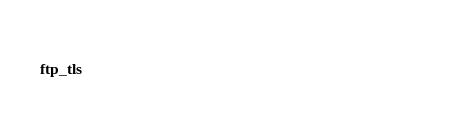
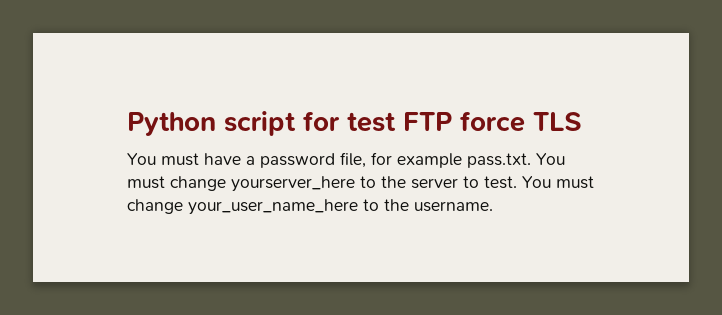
- ftp_tls
+ Python script for test FTP force TLS
+ You must have a password file, for example pass.txt. You must change yourserver_here to the server to test. You must change your_user_name_here to the username.

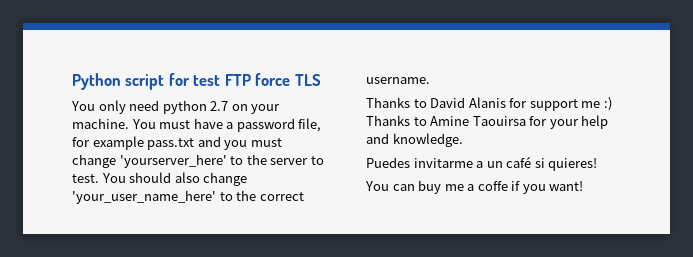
- You must have a password file, for example pass.txt. You must change yourserver_here to the server to test.
+ You only need python 2.7 on your machine. You must have a password file, for example pass.txt and you must change 'yourserver_here' to the server to test.
- You must change your_user_name_here to the username.
+ You should also change 'your_user_name_here' to the correct username.
+ Thanks to David Alanis for support me :) Thanks to Amine Taouirsa for your help and knowledge.
+ Puedes invitarme a un café si quieres!
+ You can buy me a coffe if you want!

